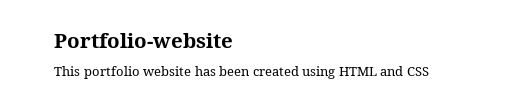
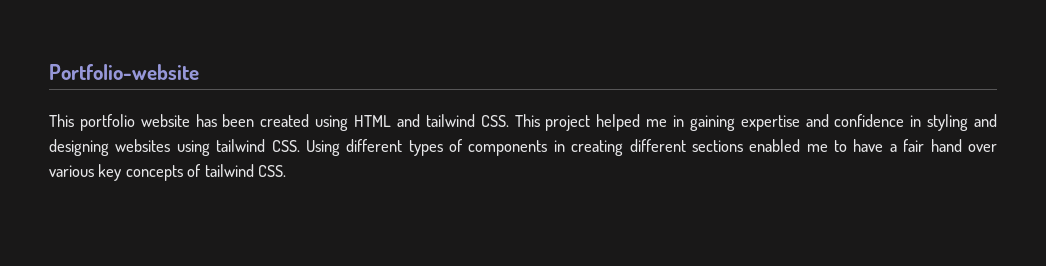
- This portfolio website has been created using HTML and CSS
+ This portfolio website has been created using HTML and tailwind CSS. This project helped me in gaining expertise and confidence in styling and designing websites using tailwind CSS. Using different types of components in creating different sections enabled me to have a fair hand over various key concepts of tailwind CSS.

